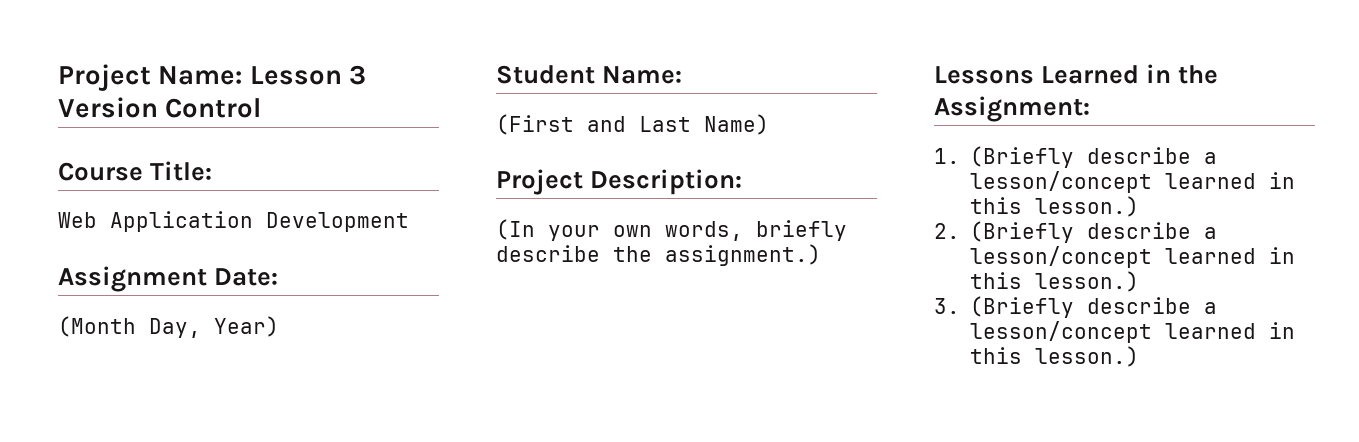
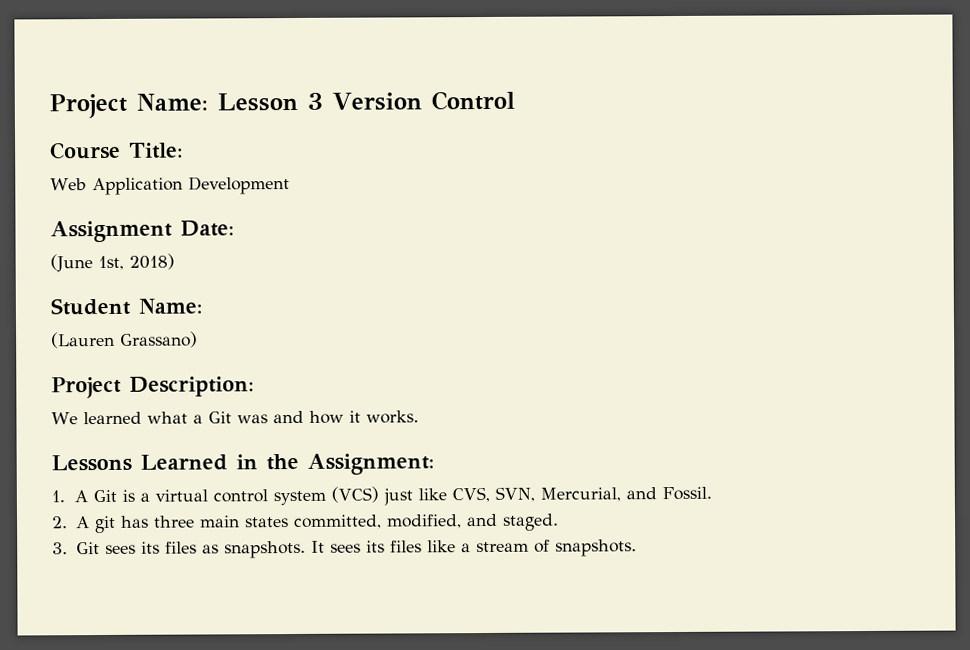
- (Month Day, Year)
+ (June 1st, 2018)
- (First and Last Name)
+ (Lauren Grassano)
  Project Description:
- (In your own words, briefly describe the assignment.)
+ We learned what a Git was and how it works.
- 1. (Briefly describe a lesson/concept learned in this lesson.)
- 2. (Briefly describe a lesson/concept learned in this lesson.)
- 3. (Briefly describe a lesson/concept learned in this lesson.)
+ 1. A Git is a virtual control system (VCS) just like CVS, SVN, Mercurial, and Fossil.
+ 2. A git has three main states committed, modified, and staged.
+ 3. Git sees its files as snapshots. It sees its files like a stream of snapshots.

